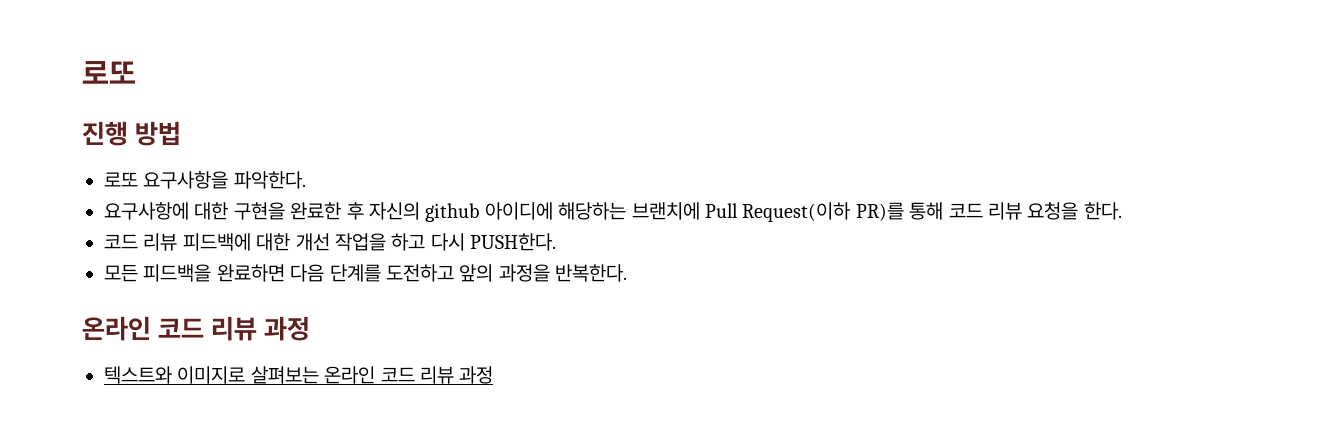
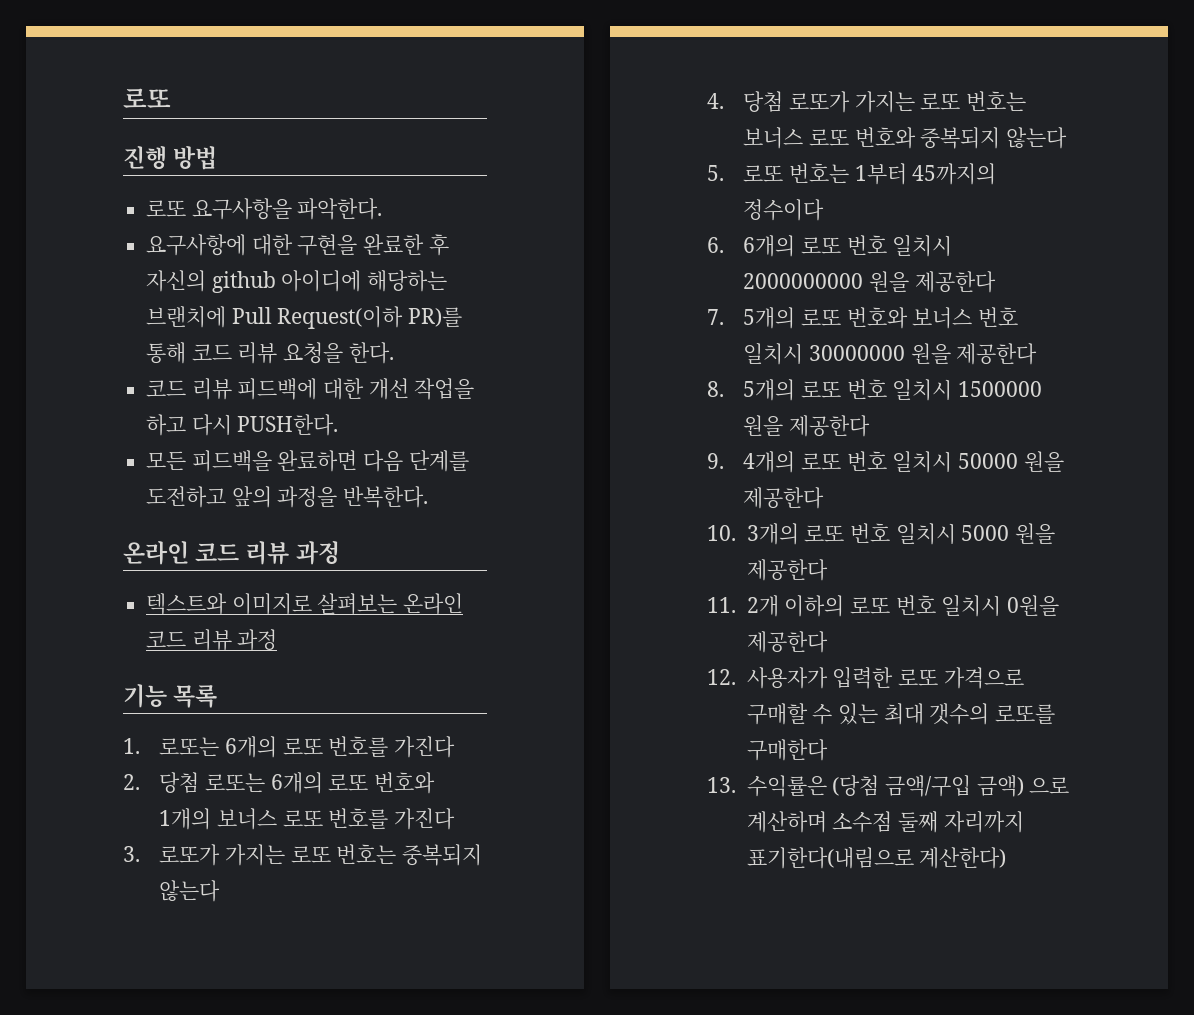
+ 기능 목록
+ 1. 로또는 6개의 로또 번호를 가진다
+ 2. 당첨 로또는 6개의 로또 번호와 1개의 보너스 로또 번호를 가진다
+ 3. 로또가 가지는 로또 번호는 중복되지 않는다
+ 4. 당첨 로또가 가지는 로또 번호는 보너스 로또 번호와 중복되지 않는다
+ 5. 로또 번호는 1부터 45까지의 정수이다
+ 6. 6개의 로또 번호 일치시 2000000000 원을 제공한다
+ 7. 5개의 로또 번호와 보너스 번호 일치시 30000000 원을 제공한다
+ 8. 5개의 로또 번호 일치시 1500000 원을 제공한다
+ 9. 4개의 로또 번호 일치시 50000 원을 제공한다
+ 10. 3개의 로또 번호 일치시 5000 원을 제공한다
+ 11. 2개 이하의 로또 번호 일치시 0원을 제공한다
+ 12. 사용자가 입력한 로또 가격으로 구매할 수 있는 최대 갯수의 로또를 구매한다
+ 13. 수익률은 (당첨 금액/구입 금액) 으로 계산하며 소수점 둘째 자리까지 표기한다(내림으로 계산한다)

